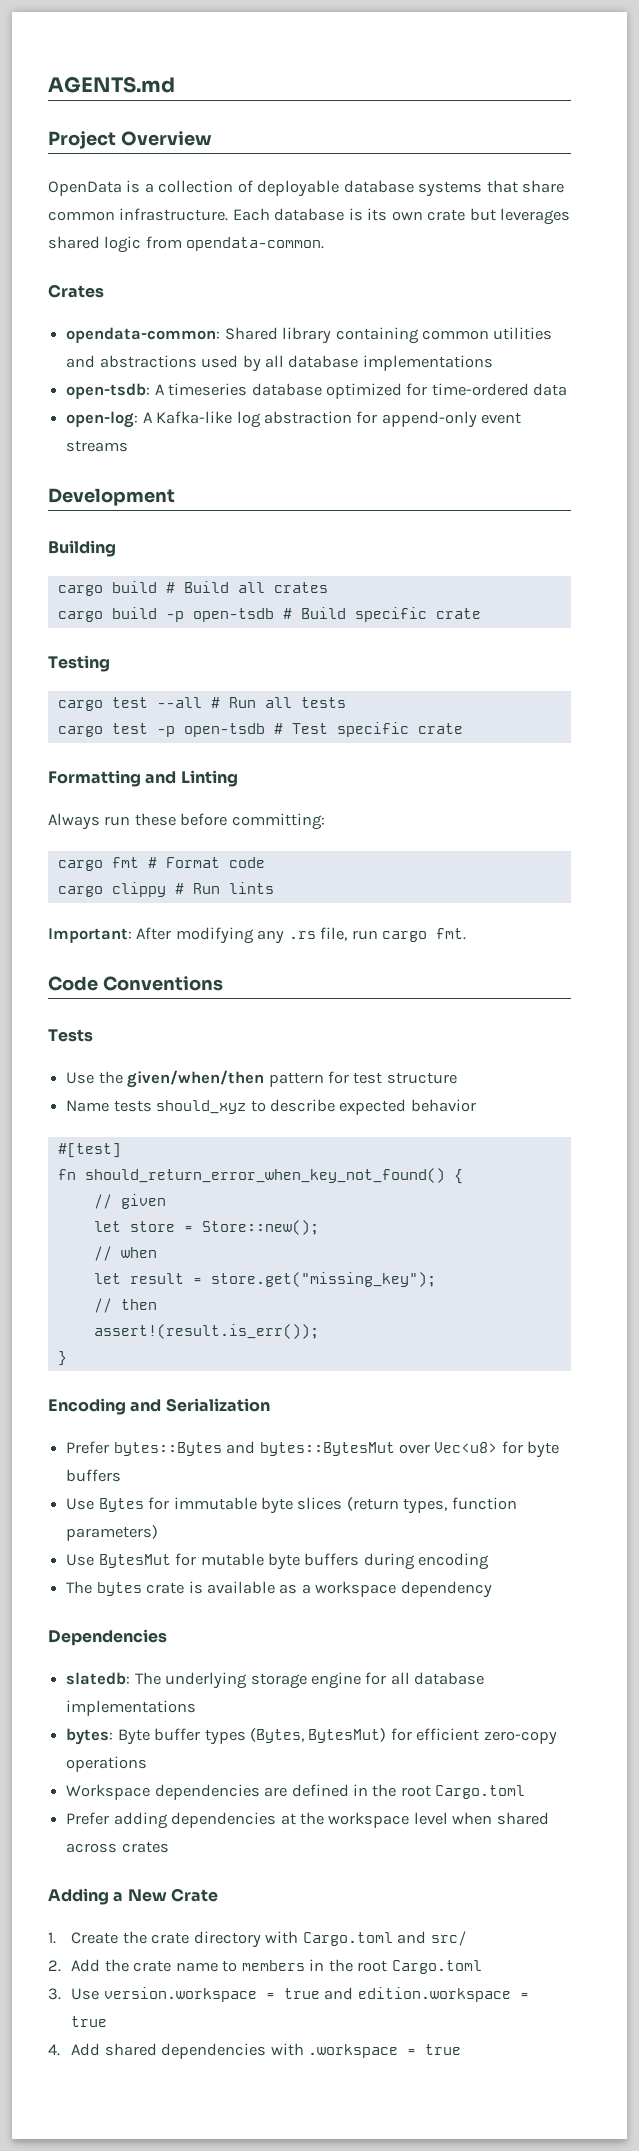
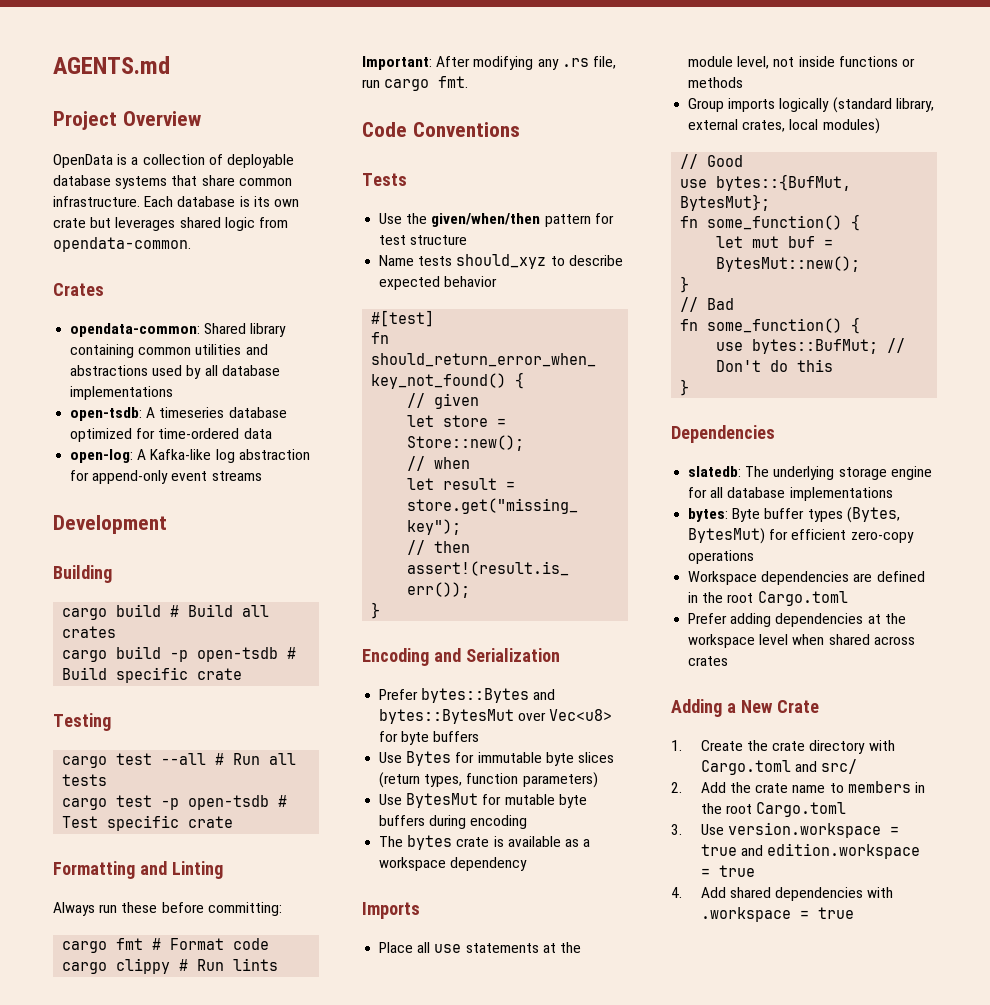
+ Imports
+ Place all use statements at the module level, not inside functions or methods
+ Group imports logically (standard library, external crates, local modules)
+ // Good
+ use bytes::{BufMut, BytesMut};
+ fn some_function() {
+ let mut buf = BytesMut::new();
+ }
+ // Bad
+ fn some_function() {
+ use bytes::BufMut; // Don't do this
+ }

